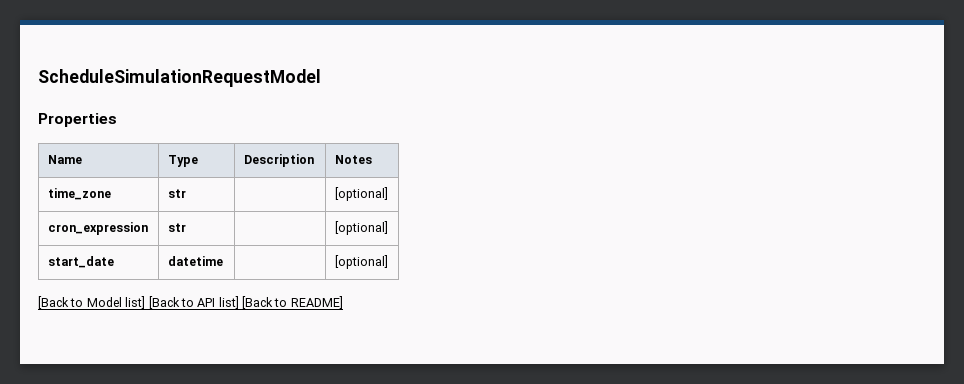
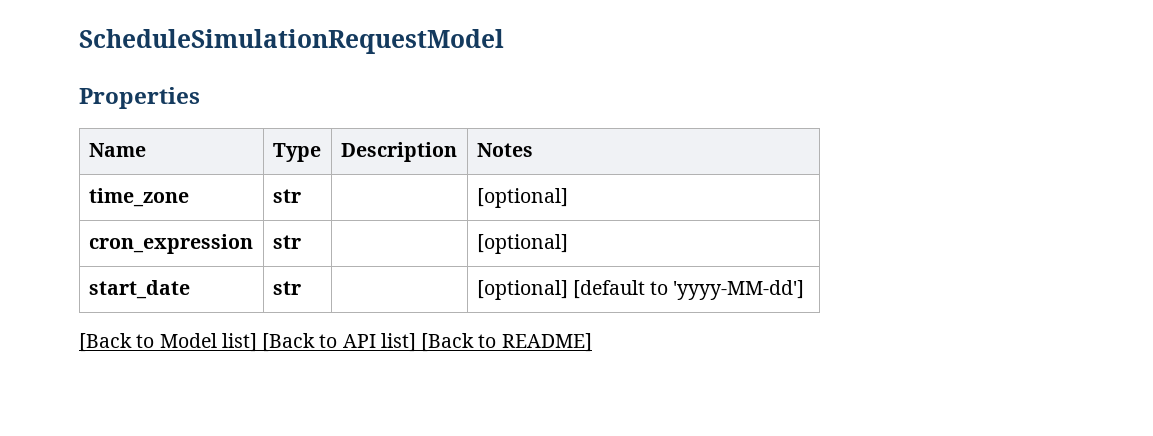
- start_date | datetime | | [optional]
+ start_date | str | | [optional] [default to 'yyyy-MM-dd']

